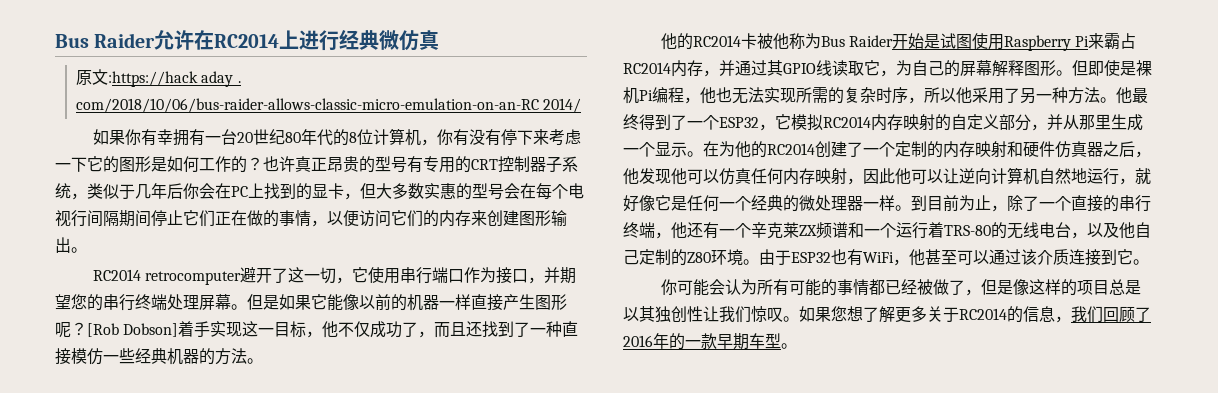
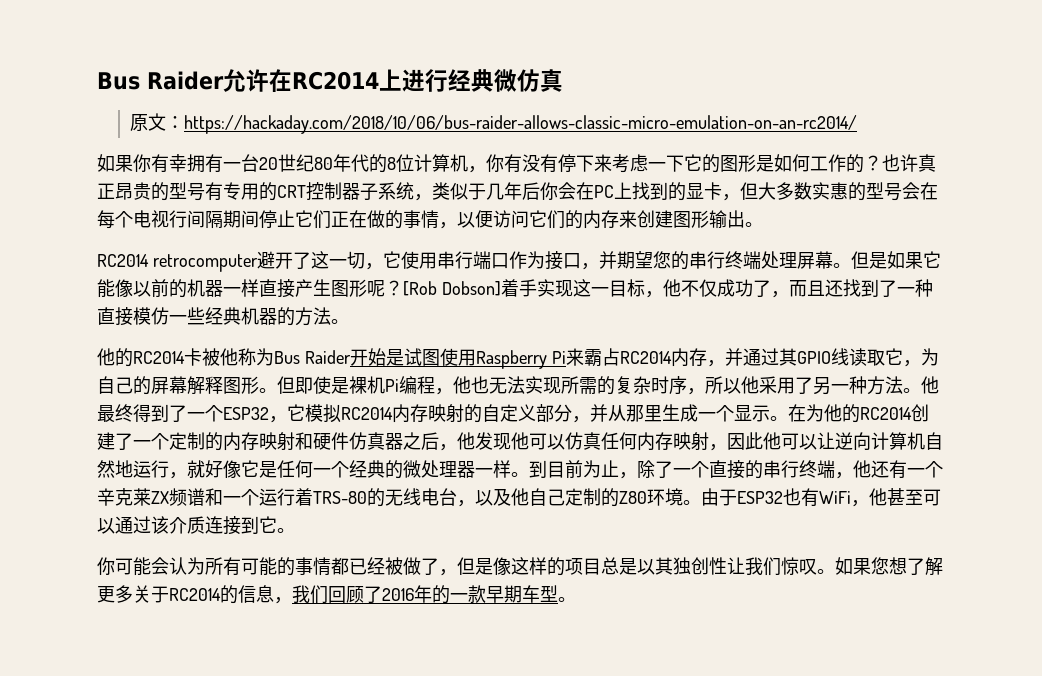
- 原文:https://hack aday . com/2018/10/06/bus-raider-allows-classic-micro-emulation-on-an-RC 2014/
+ 原文：https://hackaday.com/2018/10/06/bus-raider-allows-classic-micro-emulation-on-an-rc2014/

